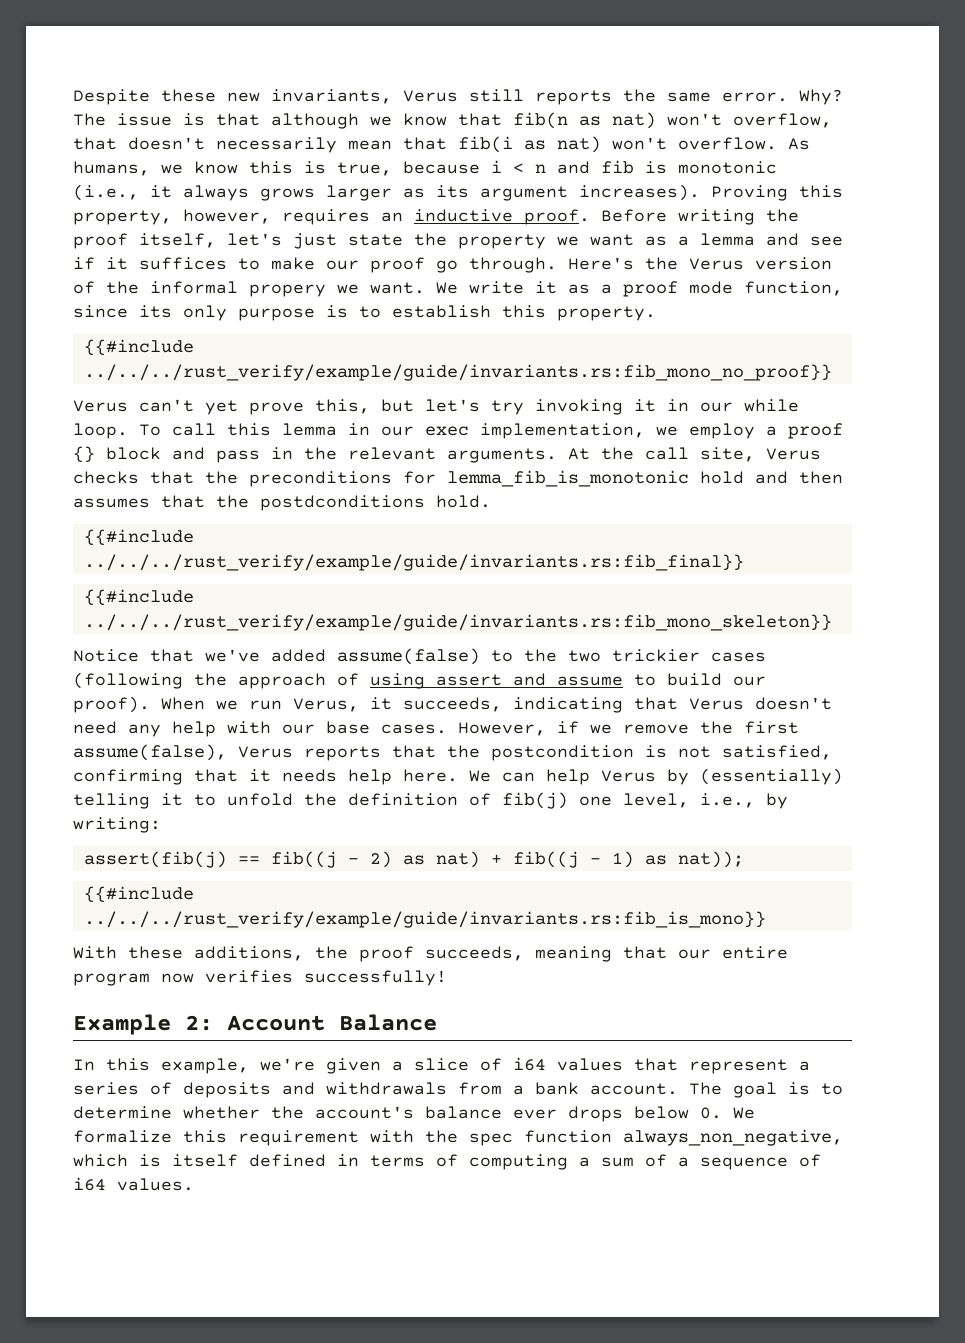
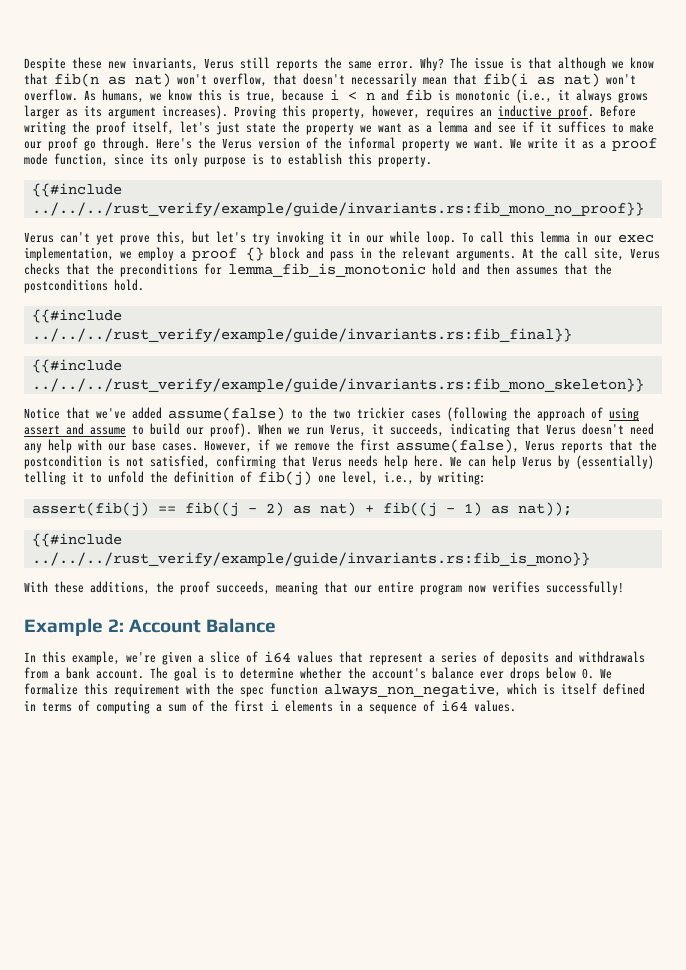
- Here's the Verus version of the informal propery we want.
+ Here's the Verus version of the informal property we want.
- At the call site, Verus checks that the preconditions for lemma_fib_is_monotonic hold and then assumes that the postdconditions hold.
+ At the call site, Verus checks that the preconditions for lemma_fib_is_monotonic hold and then assumes that the postconditions hold.
- However, if we remove the first assume(false), Verus reports that the postcondition is not satisfied, confirming that it needs help here.
+ However, if we remove the first assume(false), Verus reports that the postcondition is not satisfied, confirming that Verus needs help here.
- The goal is to determine whether the account's balance ever drops below 0. We formalize this requirement with the spec function always_non_negative, which is itself defined in terms of computing a sum of a sequence of i64 values.
+ The goal is to determine whether the account's balance ever drops below 0. We formalize this requirement with the spec function always_non_negative, which is itself defined in terms of computing a sum of the first i elements in a sequence of i64 values.

